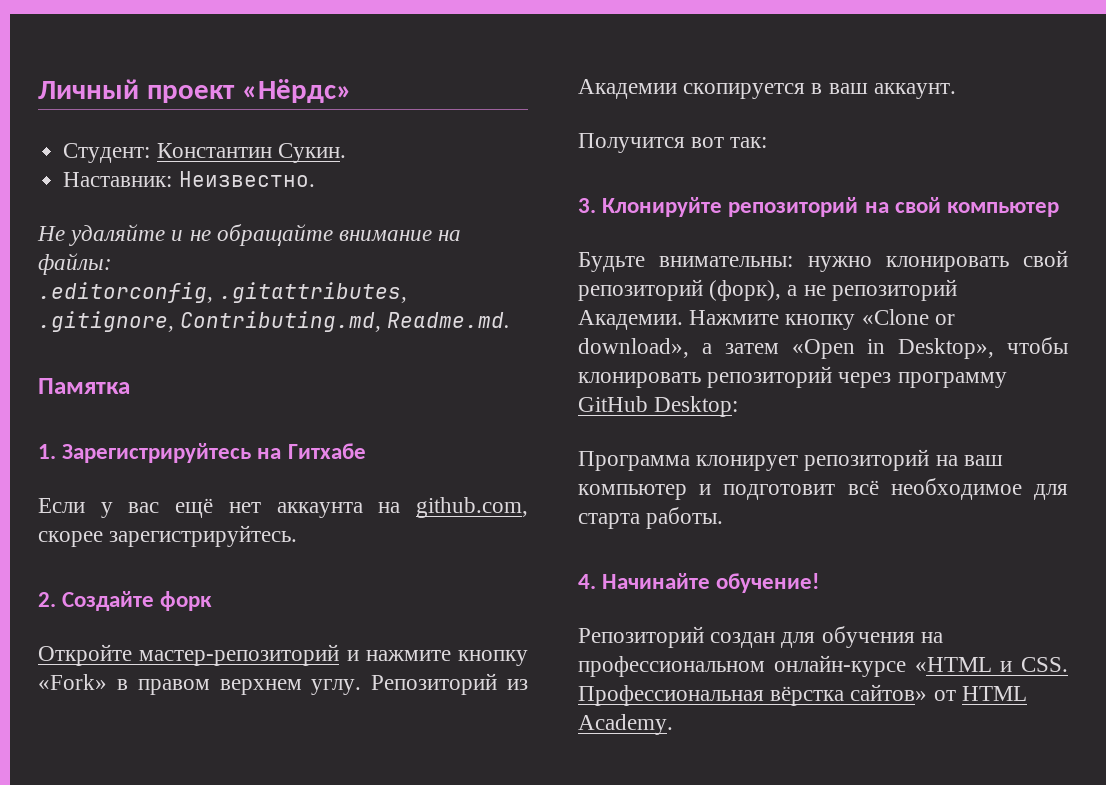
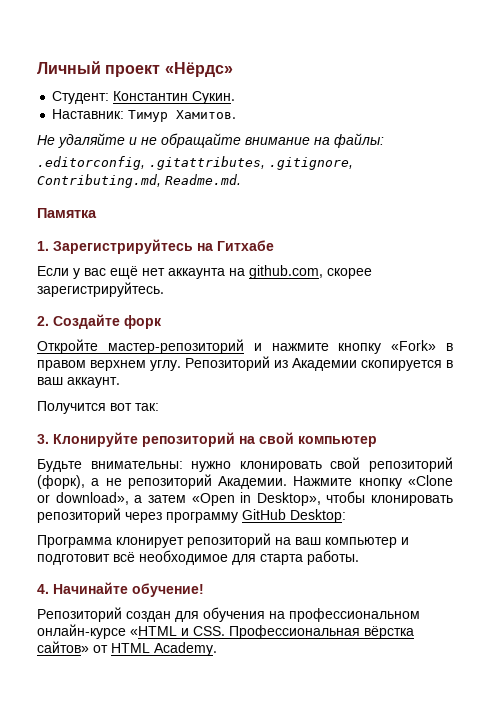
- Наставник: Неизвестно.
+ Наставник: Тимур Хамитов.

